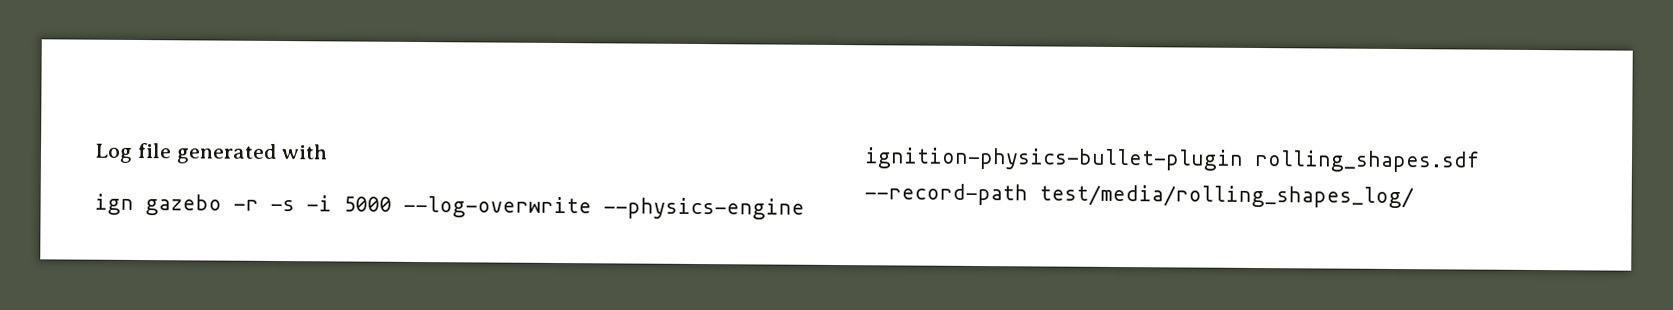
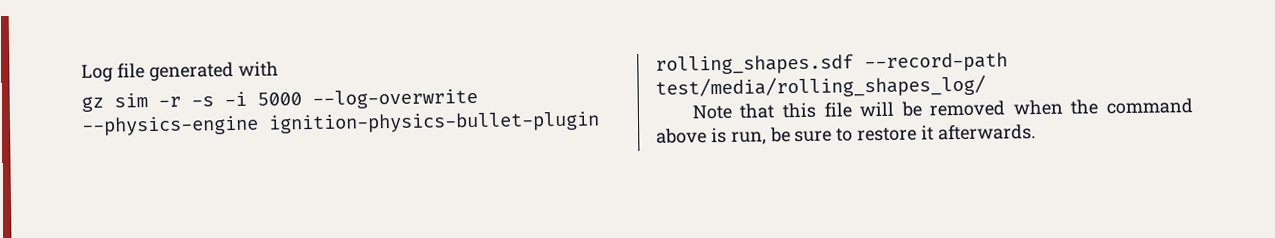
- ign gazebo -r -s -i 5000 --log-overwrite --physics-engine ignition-physics-bullet-plugin rolling_shapes.sdf --record-path test/media/rolling_shapes_log/
+ gz sim -r -s -i 5000 --log-overwrite --physics-engine ignition-physics-bullet-plugin rolling_shapes.sdf --record-path test/media/rolling_shapes_log/
+ Note that this file will be removed when the command above is run, be sure to restore it afterwards.

